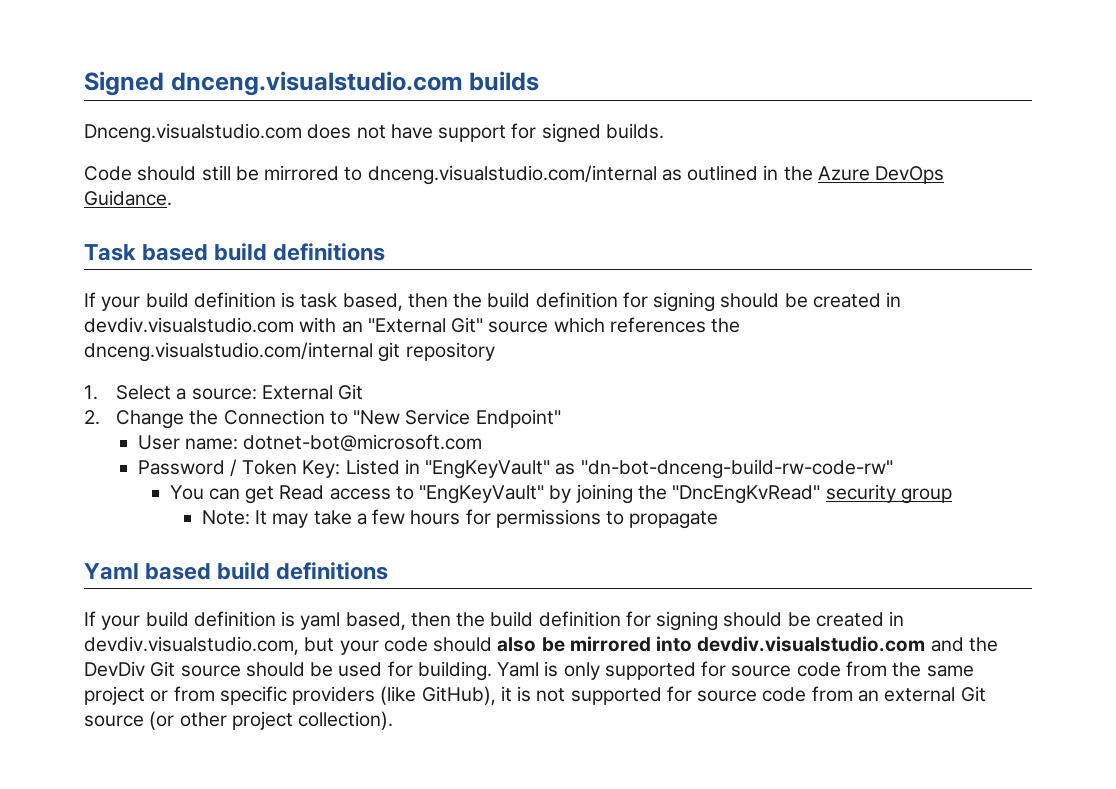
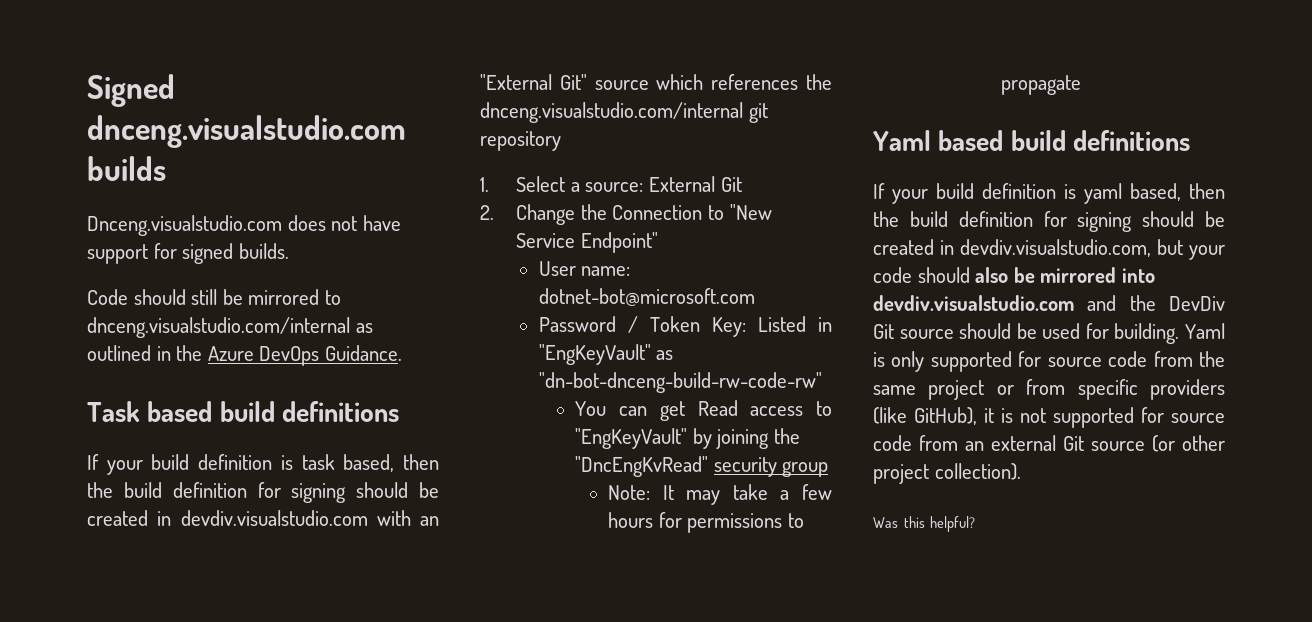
+ Was this helpful?

